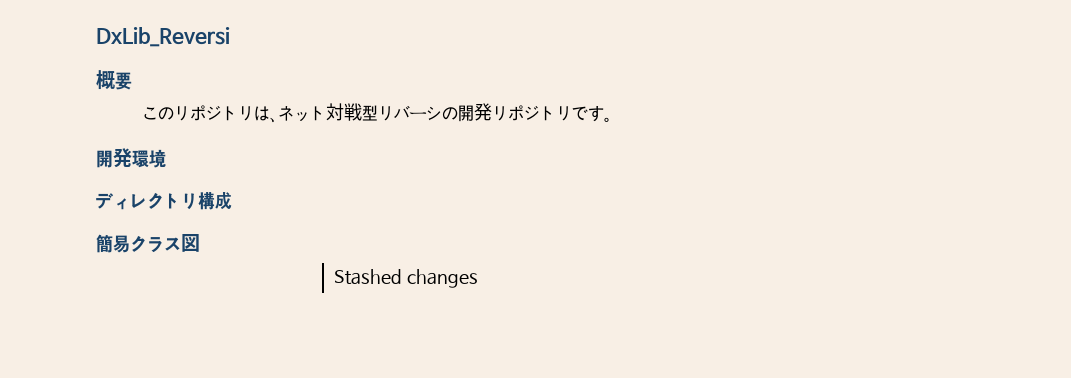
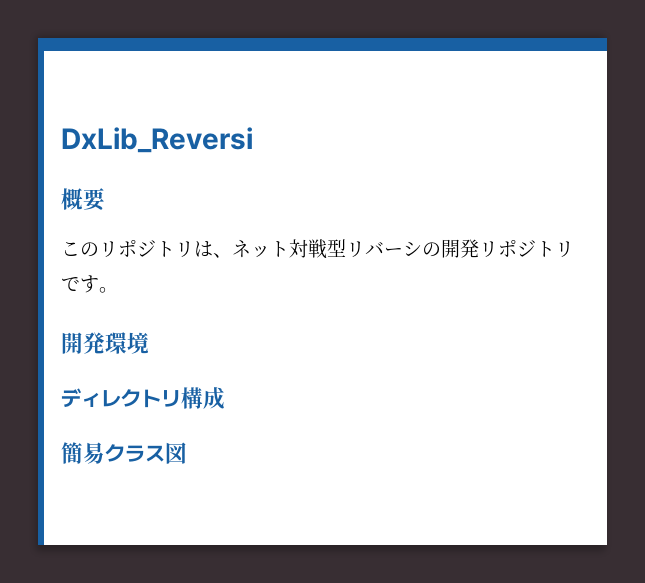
- Stashed changes

